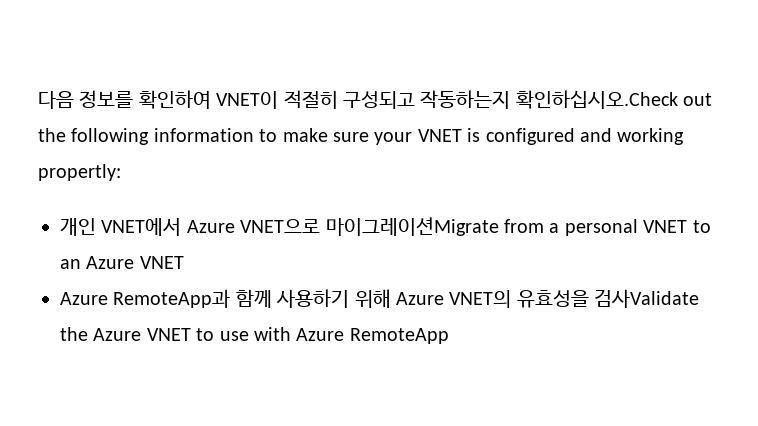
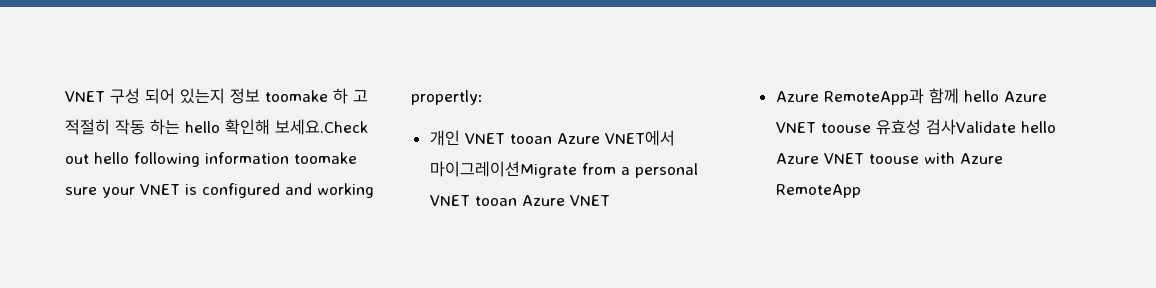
- 다음 정보를 확인하여 VNET이 적절히 구성되고 작동하는지 확인하십시오.Check out the following information to make sure your VNET is configured and working propertly:
+ VNET 구성 되어 있는지 정보 toomake 하 고 적절히 작동 하는 hello 확인해 보세요.Check out hello following information toomake sure your VNET is configured and working propertly:
- 개인 VNET에서 Azure VNET으로 마이그레이션Migrate from a personal VNET to an Azure VNET
+ 개인 VNET tooan Azure VNET에서 마이그레이션Migrate from a personal VNET tooan Azure VNET
- Azure RemoteApp과 함께 사용하기 위해 Azure VNET의 유효성을 검사Validate the Azure VNET to use with Azure RemoteApp
+ Azure RemoteApp과 함께 hello Azure VNET toouse 유효성 검사Validate hello Azure VNET toouse with Azure RemoteApp

